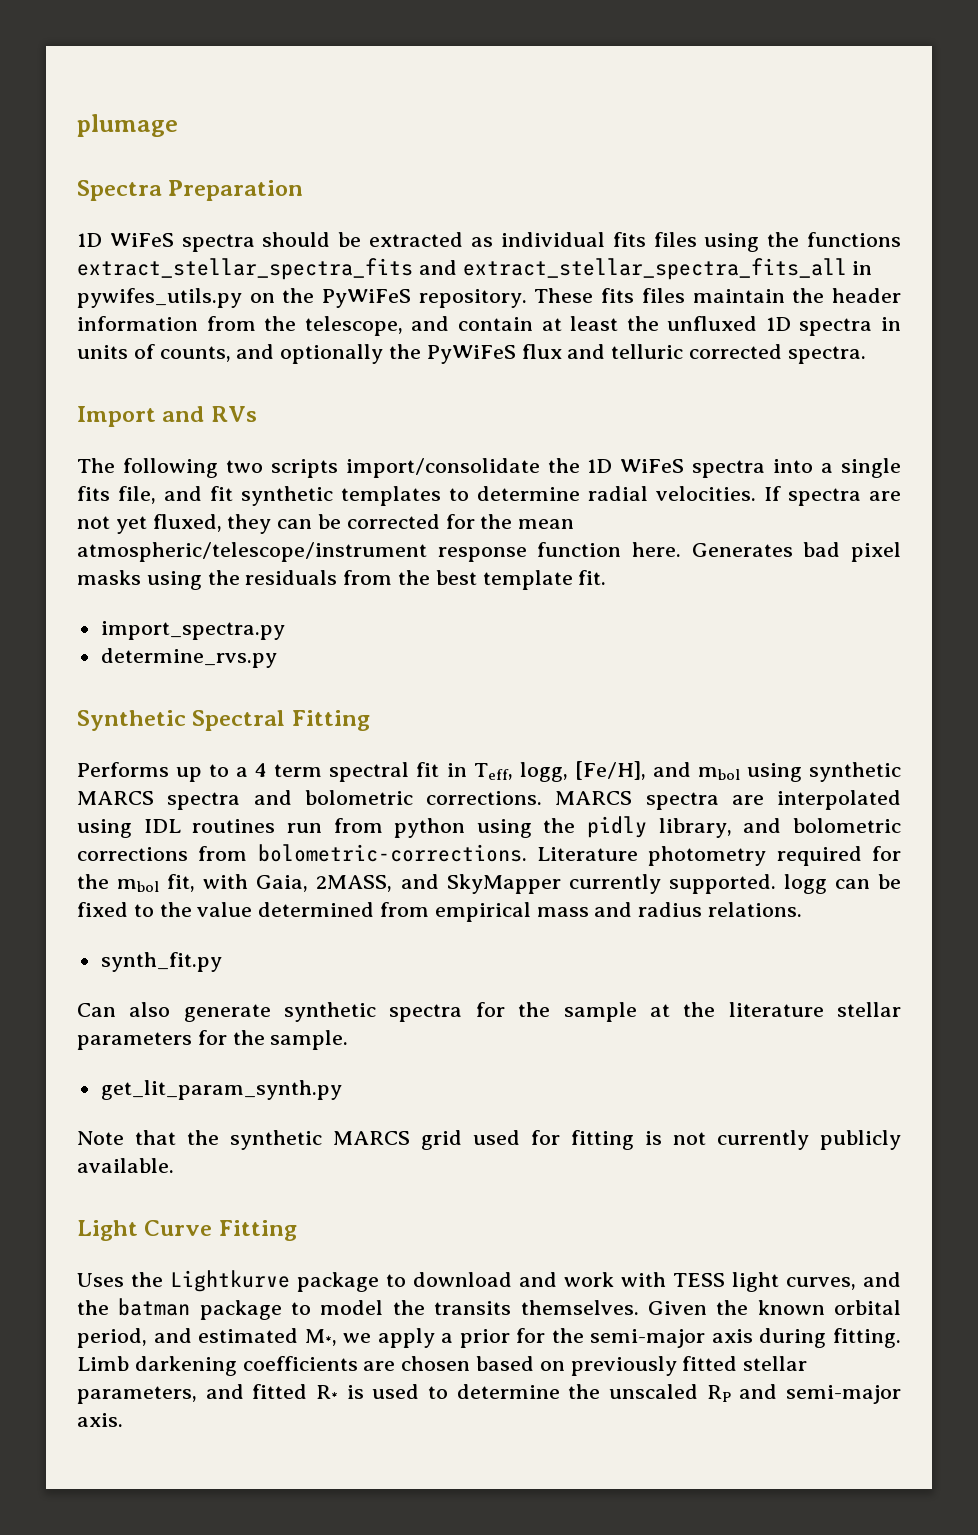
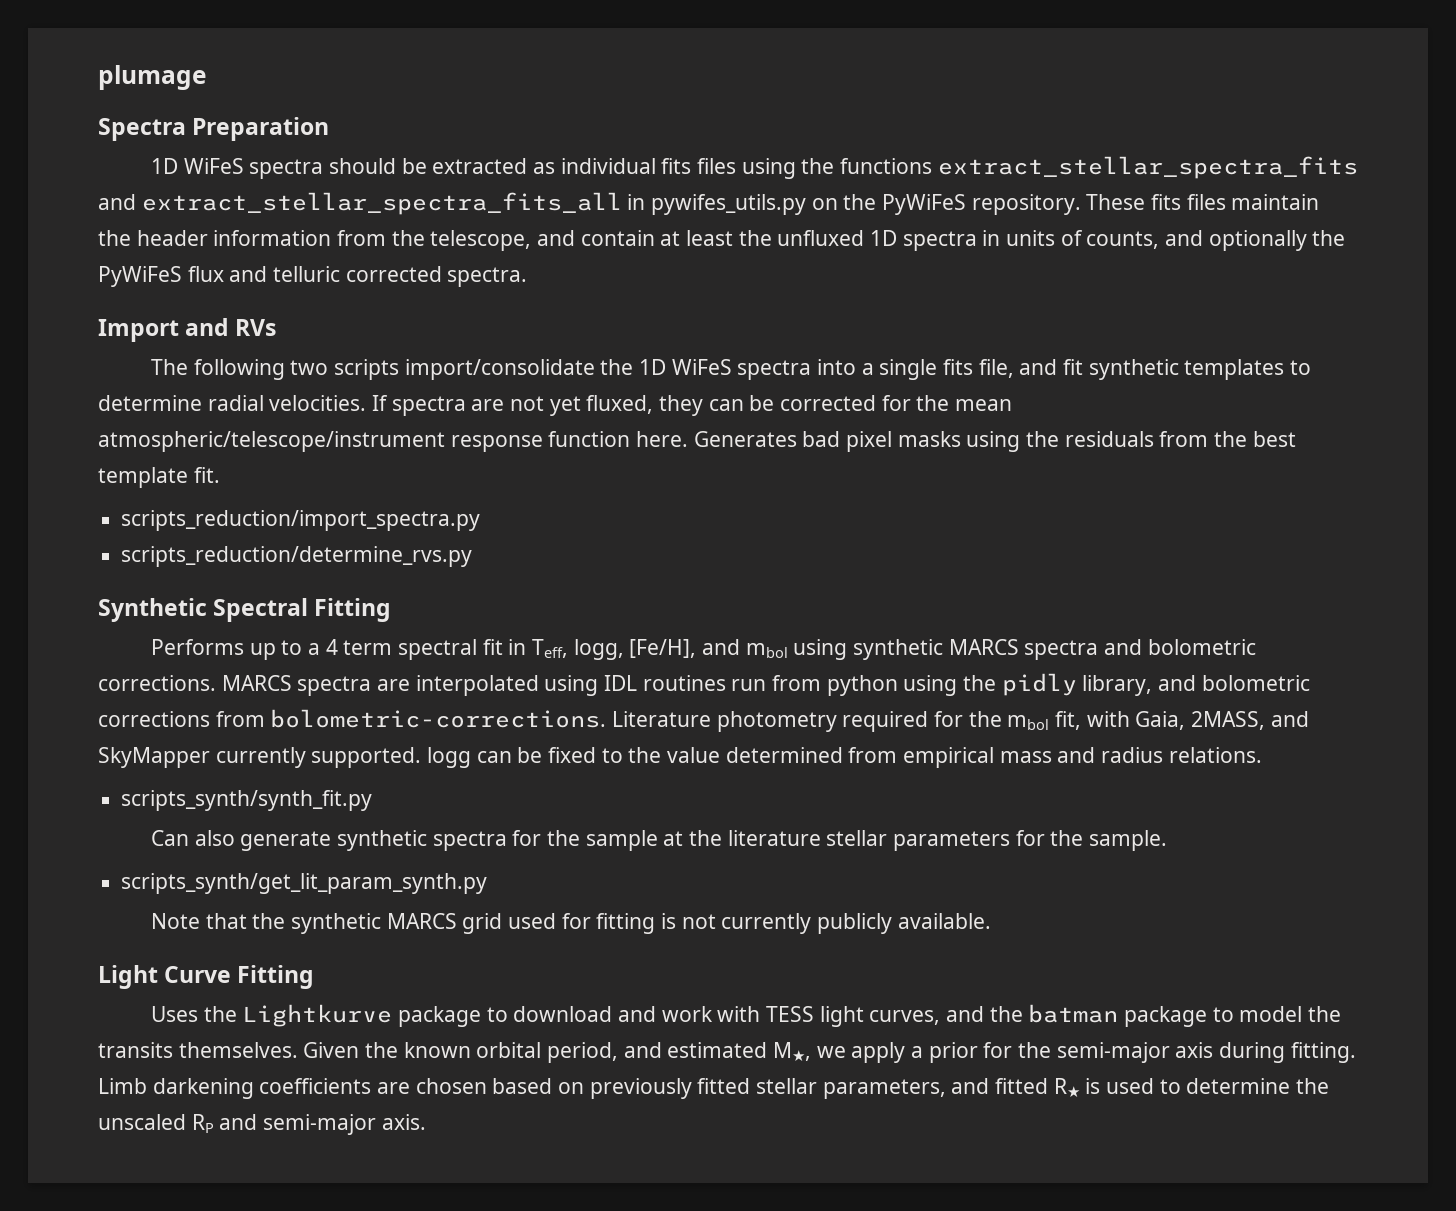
- import_spectra.py
- determine_rvs.py
+ scripts_reduction/import_spectra.py
+ scripts_reduction/determine_rvs.py
- synth_fit.py
+ scripts_synth/synth_fit.py
- get_lit_param_synth.py
+ scripts_synth/get_lit_param_synth.py
- Given the known orbital period, and estimated M*, we apply a prior for the semi-major axis during fitting.
+ Given the known orbital period, and estimated M★, we apply a prior for the semi-major axis during fitting.
- Limb darkening coefficients are chosen based on previously fitted stellar parameters, and fitted R* is used to determine the unscaled RP and semi-major axis.
+ Limb darkening coefficients are chosen based on previously fitted stellar parameters, and fitted R★ is used to determine the unscaled RP and semi-major axis.

